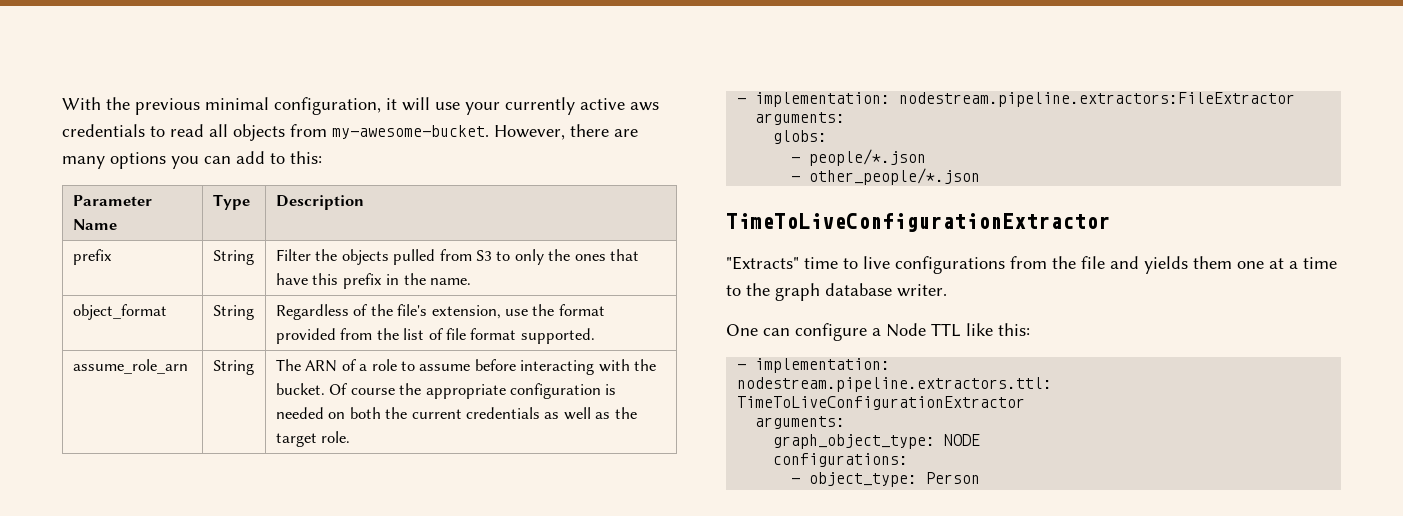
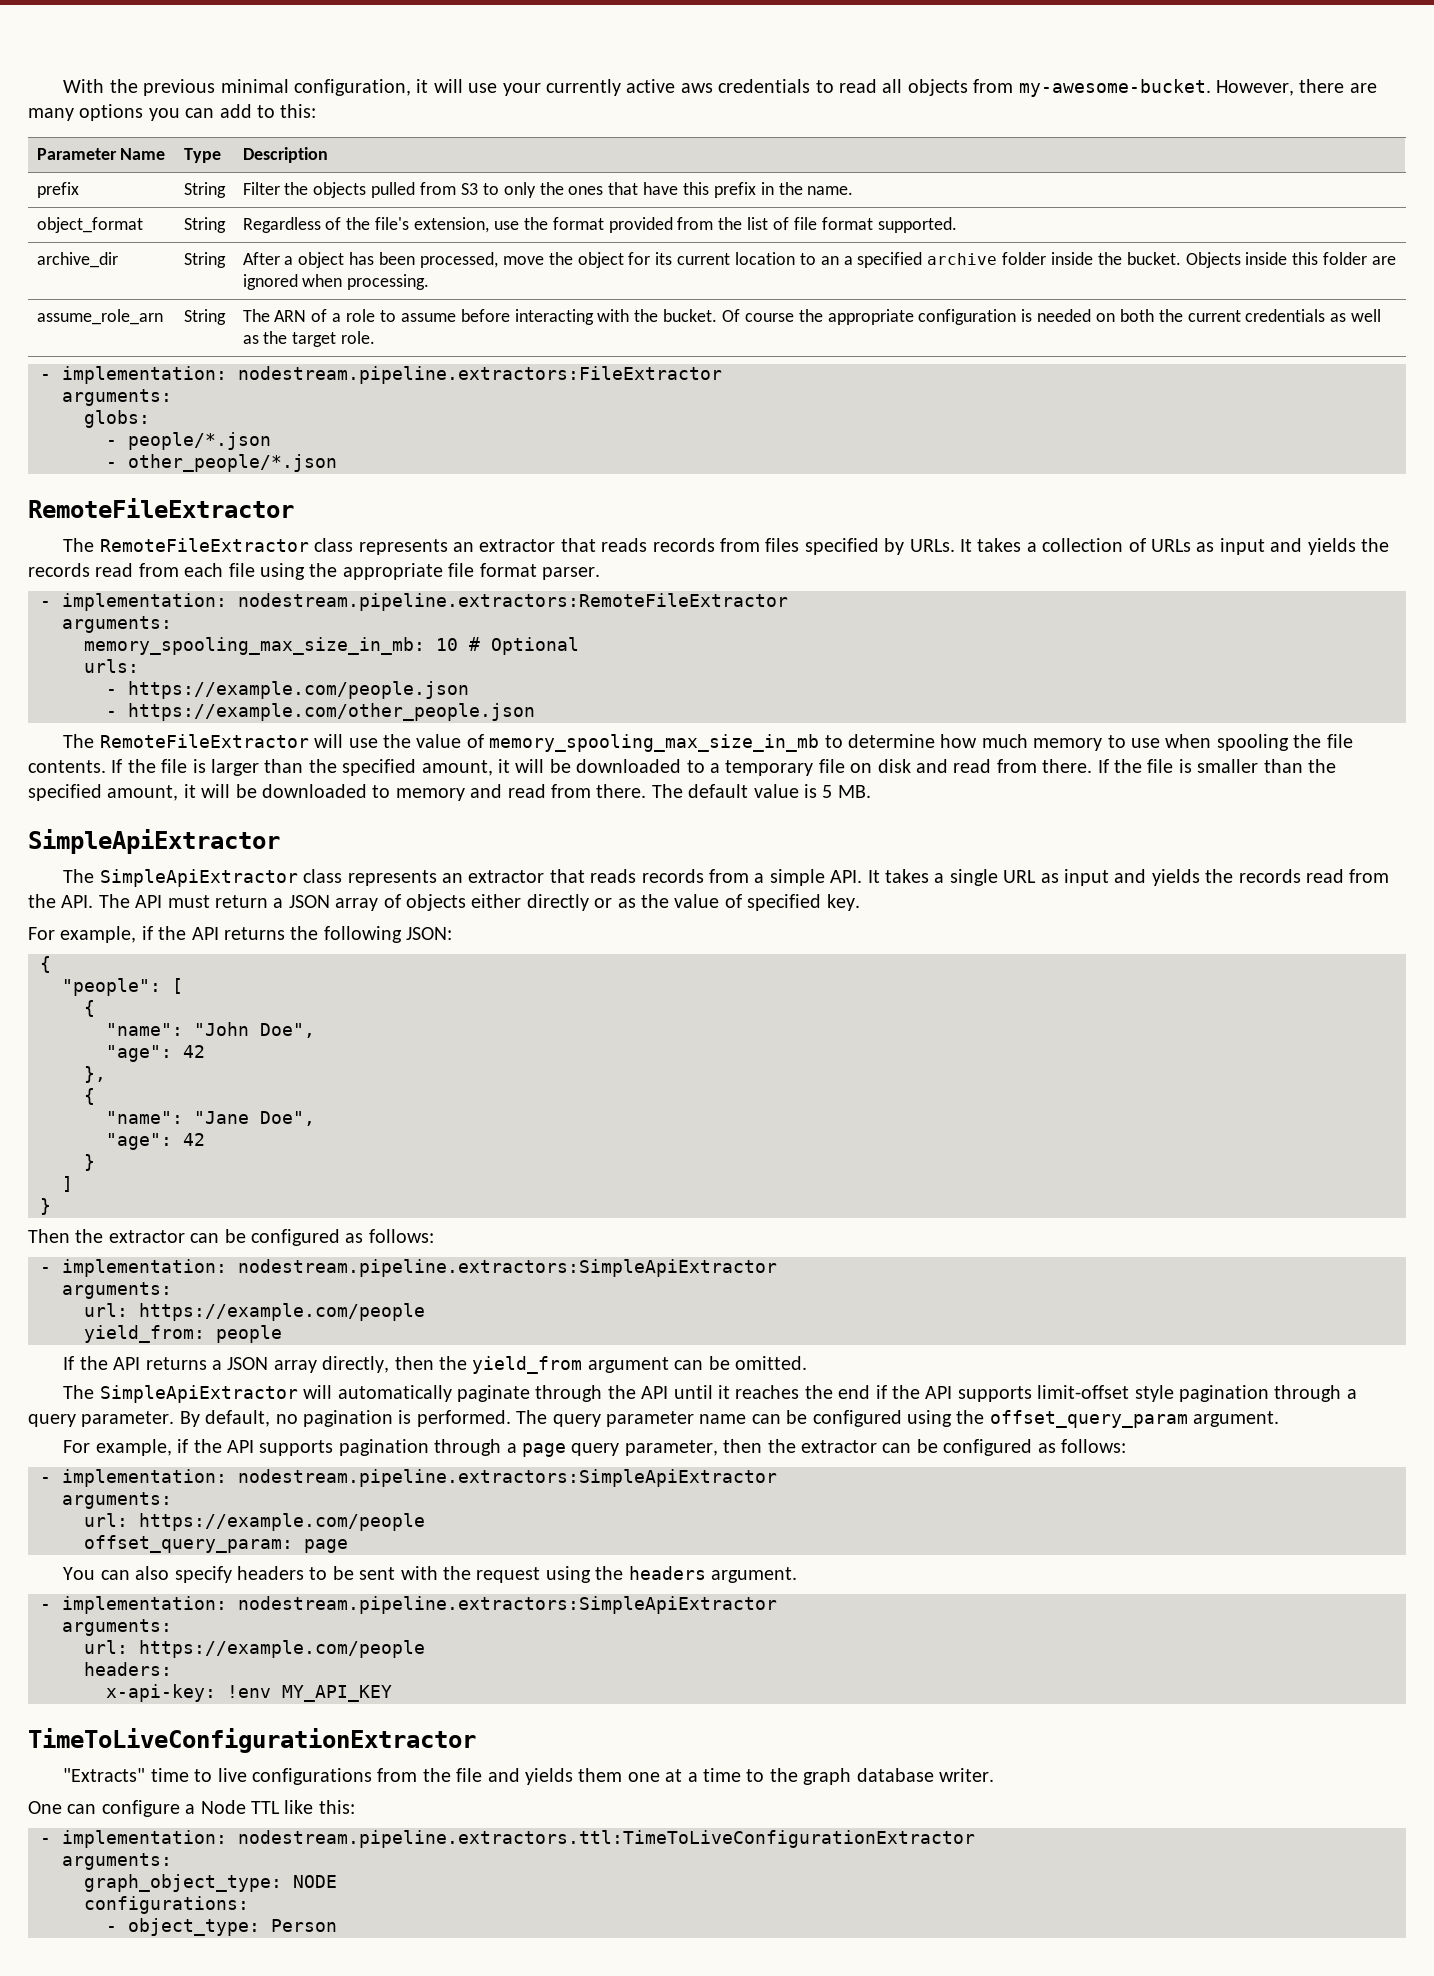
+ archive_dir | String | After a object has been processed, move the object for its current location to an a specified archive folder inside the bucket. Objects inside this folder are ignored when processing.
  - other_people/*.json
+ RemoteFileExtractor
+ The RemoteFileExtractor class represents an extractor that reads records from files specified by URLs. It takes a collection of URLs as input and yields the records read from each file using the appropriate file format parser.
+ - implementation: nodestream.pipeline.extractors:RemoteFileExtractor
+ arguments:
+ memory_spooling_max_size_in_mb: 10 # Optional
+ urls:
+ - https://example.com/people.json
+ - https://example.com/other_people.json
+ The RemoteFileExtractor will use the value of memory_spooling_max_size_in_mb to determine how much memory to use when spooling the file contents. If the file is larger than the specified amount, it will be downloaded to a temporary file on disk and read from there. If the file is smaller than the specified amount, it will be downloaded to memory and read from there. The default value is 5 MB.
+ SimpleApiExtractor
+ The SimpleApiExtractor class represents an extractor that reads records from a simple API. It takes a single URL as input and yields the records read from the API. The API must return a JSON array of objects either directly or as the value of specified key.
+ For example, if the API returns the following JSON:
+ {
+ "people": [
+ {
+ "name": "John Doe",
+ "age": 42
+ },
+ {
+ "name": "Jane Doe",
+ "age": 42
+ }
+ ]
+ }
+ Then the extractor can be configured as follows:
+ - implementation: nodestream.pipeline.extractors:SimpleApiExtractor
+ arguments:
+ url: https://example.com/people
+ yield_from: people
+ If the API returns a JSON array directly, then the yield_from argument can be omitted.
+ The SimpleApiExtractor will automatically paginate through the API until it reaches the end if the API supports limit-offset style pagination through a query parameter. By default, no pagination is performed. The query parameter name can be configured using the offset_query_param argument.
+ For example, if the API supports pagination through a page query parameter, then the extractor can be configured as follows:
+ - implementation: nodestream.pipeline.extractors:SimpleApiExtractor
+ arguments:
+ url: https://example.com/people
+ offset_query_param: page
+ You can also specify headers to be sent with the request using the headers argument.
+ - implementation: nodestream.pipeline.extractors:SimpleApiExtractor
+ arguments:
+ url: https://example.com/people
+ headers:
+ x-api-key: !env MY_API_KEY

